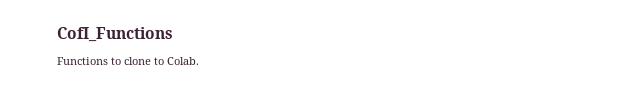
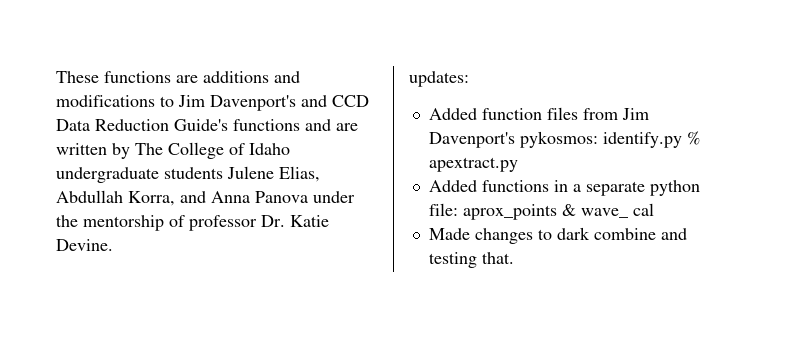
- CofI_Functions
- Functions to clone to Colab.
+ These functions are additions and modifications to Jim Davenport's and CCD Data Reduction Guide's functions and are written by The College of Idaho undergraduate students Julene Elias, Abdullah Korra, and Anna Panova under the mentorship of professor Dr. Katie Devine.
+ updates:
+ Added function files from Jim Davenport's pykosmos: identify.py % apextract.py
+ Added functions in a separate python file: aprox_points & wave_ cal
+ Made changes to dark combine and testing that.

